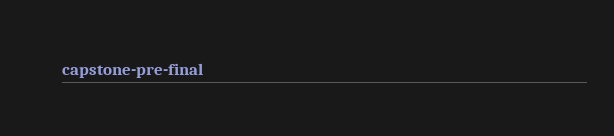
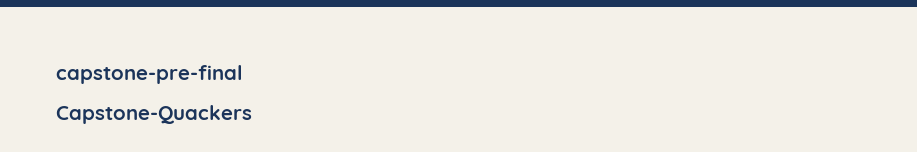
+ Capstone-Quackers

